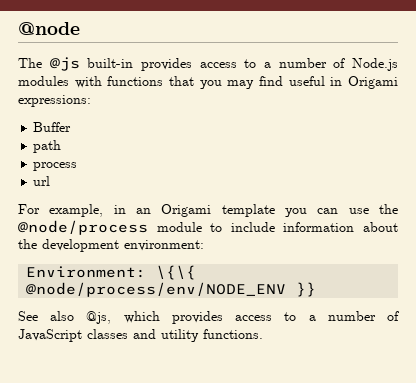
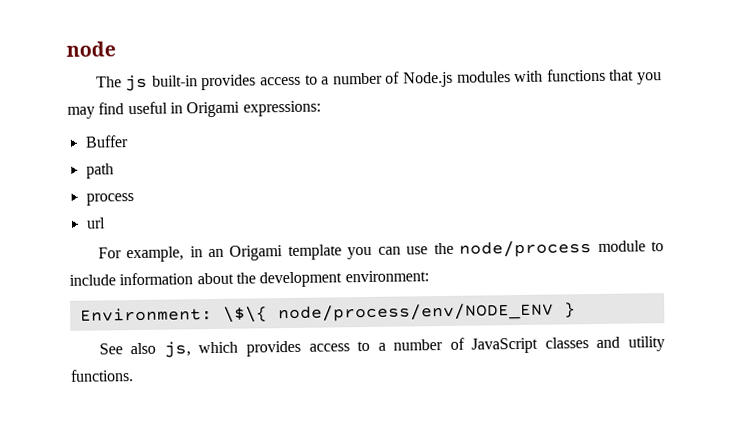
- @node
+ node
- The @js built-in provides access to a number of Node.js modules with functions that you may find useful in Origami expressions:
+ The js built-in provides access to a number of Node.js modules with functions that you may find useful in Origami expressions:
- For example, in an Origami template you can use the @node/process module to include information about the development environment:
+ For example, in an Origami template you can use the node/process module to include information about the development environment:
- Environment: \{\{ @node/process/env/NODE_ENV }}
+ Environment: \$\{ node/process/env/NODE_ENV }
- See also @js, which provides access to a number of JavaScript classes and utility functions.
+ See also js, which provides access to a number of JavaScript classes and utility functions.

